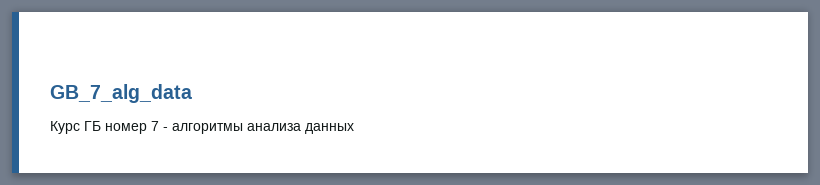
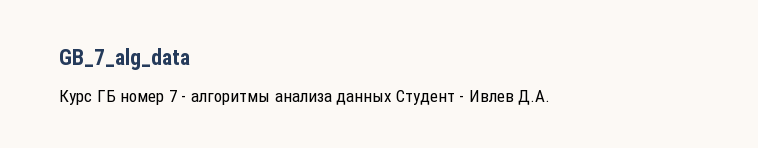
- Курс ГБ номер 7 - алгоритмы анализа данных
+ Курс ГБ номер 7 - алгоритмы анализа данных Студент - Ивлев Д.А.

